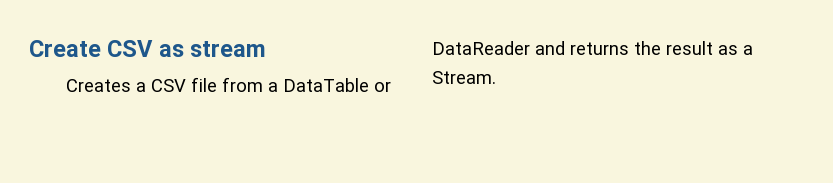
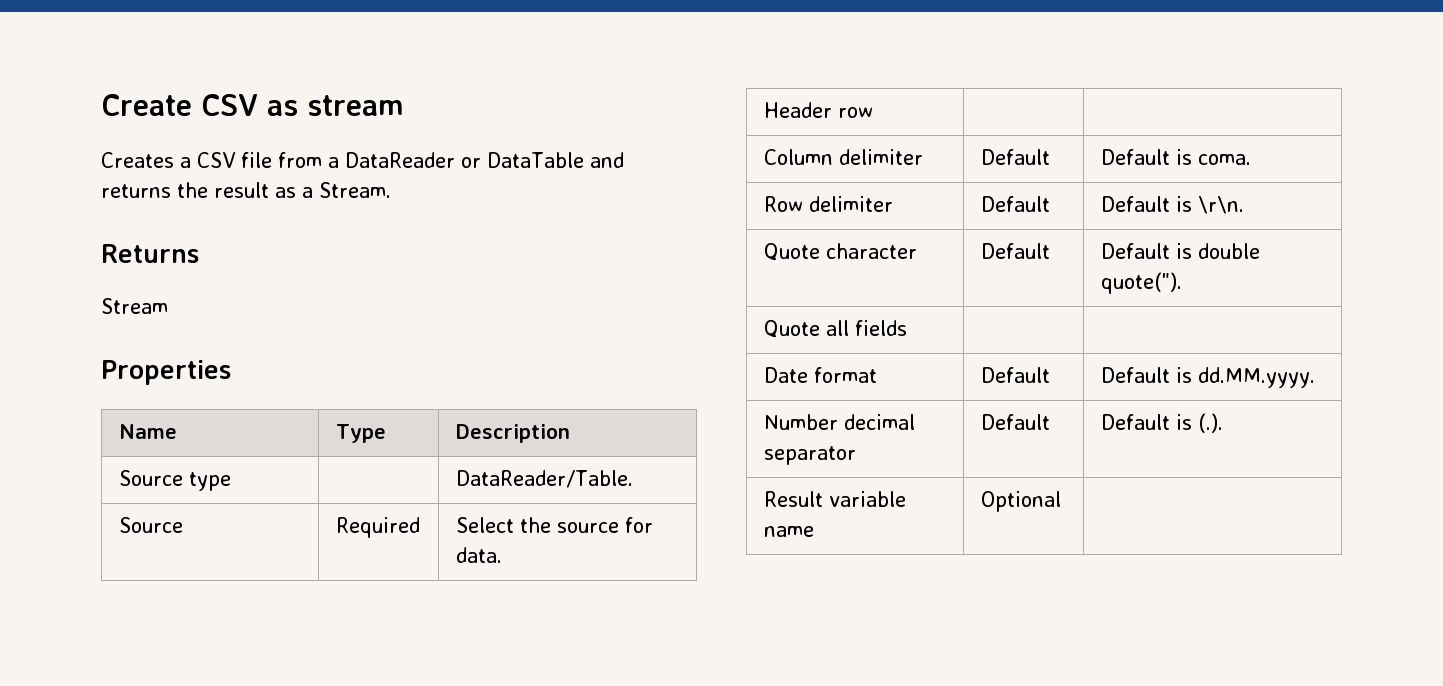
- Creates a CSV file from a DataTable or DataReader and returns the result as a Stream.
+ Creates a CSV file from a DataReader or DataTable and returns the result as a Stream.
+ Returns
+ Stream
+ Properties
+ Name | Type | Description
+ Source type | | DataReader/Table.
+ Source | Required | Select the source for data.
+ Header row | |
+ Column delimiter | Default | Default is coma.
+ Row delimiter | Default | Default is \r\n.
+ Quote character | Default | Default is double quote(").
+ Quote all fields | |
+ Date format | Default | Default is dd.MM.yyyy.
+ Number decimal separator | Default | Default is (.).
+ Result variable name | Optional |

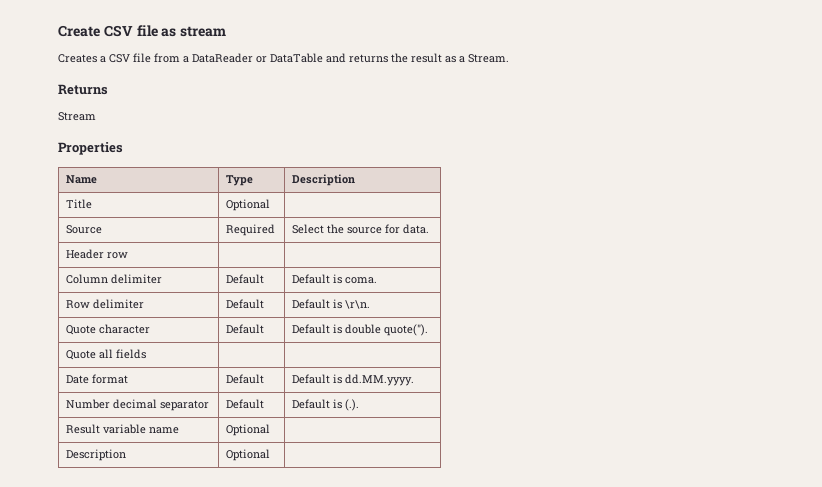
- Create CSV as stream
+ Create CSV file as stream
- Source type | | DataReader/Table.
+ Title | Optional |
+ Description | Optional |

